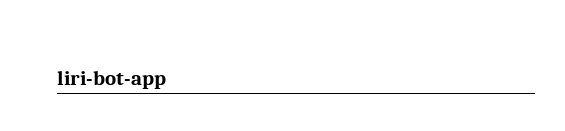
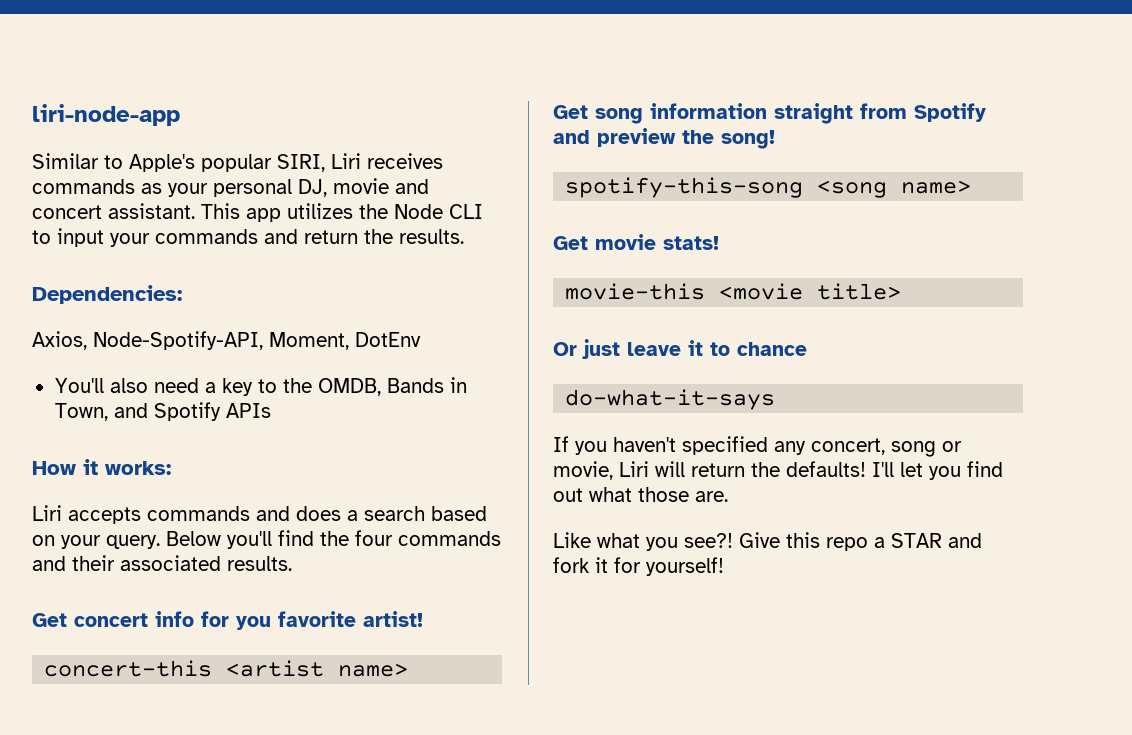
- liri-bot-app
+ liri-node-app
+ Similar to Apple's popular SIRI, Liri receives commands as your personal DJ, movie and concert assistant. This app utilizes the Node CLI to input your commands and return the results.
+ Dependencies:
+ Axios, Node-Spotify-API, Moment, DotEnv
+ You'll also need a key to the OMDB, Bands in Town, and Spotify APIs
+ How it works:
+ Liri accepts commands and does a search based on your query. Below you'll find the four commands and their associated results.
+ Get concert info for you favorite artist!
+ concert-this <artist name>
+ Get song information straight from Spotify and preview the song!
+ spotify-this-song <song name>
+ Get movie stats!
+ movie-this <movie title>
+ Or just leave it to chance
+ do-what-it-says
+ If you haven't specified any concert, song or movie, Liri will return the defaults! I'll let you find out what those are.
+ Like what you see?! Give this repo a STAR and fork it for yourself!

